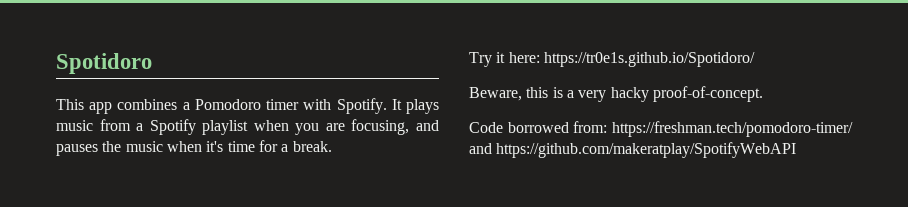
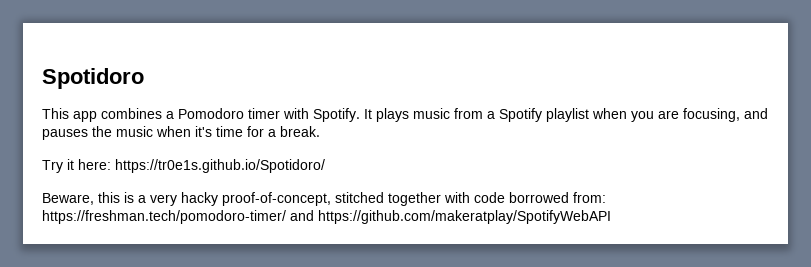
- Beware, this is a very hacky proof-of-concept.
- Code borrowed from: https://freshman.tech/pomodoro-timer/ and https://github.com/makeratplay/SpotifyWebAPI
+ Beware, this is a very hacky proof-of-concept, stitched together with code borrowed from: https://freshman.tech/pomodoro-timer/ and https://github.com/makeratplay/SpotifyWebAPI

